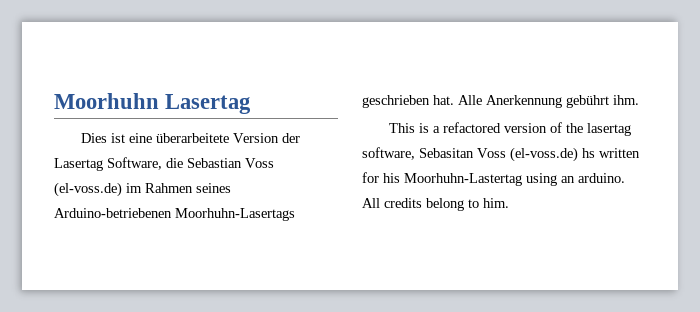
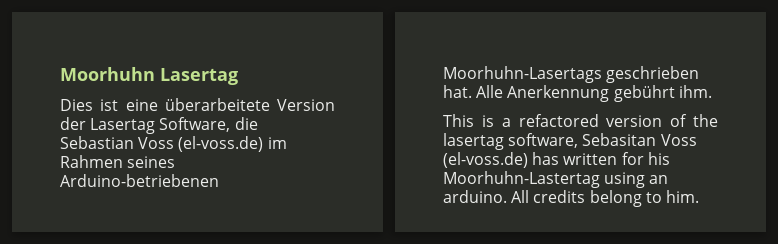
- This is a refactored version of the lasertag software, Sebasitan Voss (el-voss.de) hs written for his Moorhuhn-Lastertag using an arduino.
+ This is a refactored version of the lasertag software, Sebasitan Voss (el-voss.de) has written for his Moorhuhn-Lastertag using an arduino.

